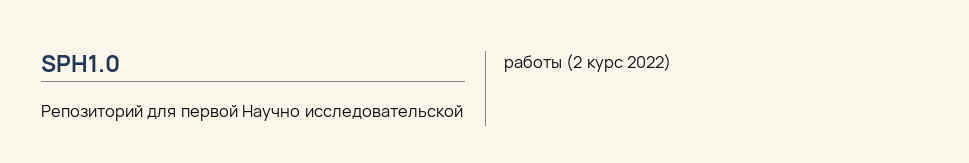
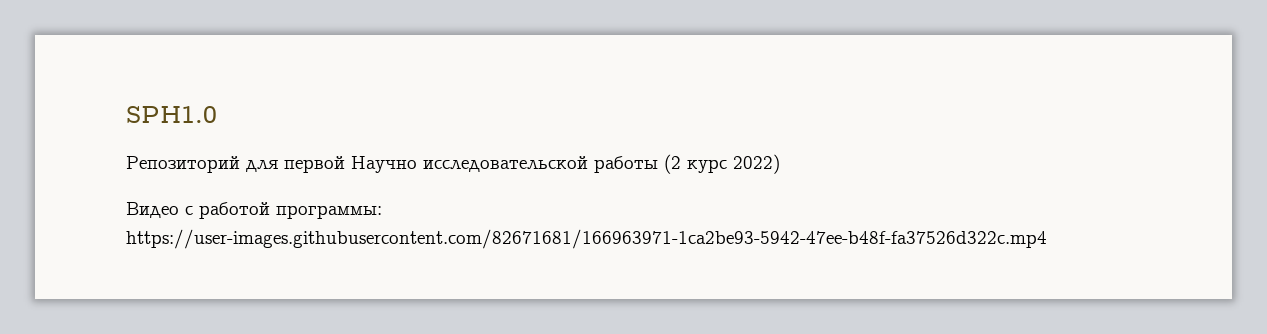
+ Видео с работой программы: https://user-images.githubusercontent.com/82671681/166963971-1ca2be93-5942-47ee-b48f-fa37526d322c.mp4

